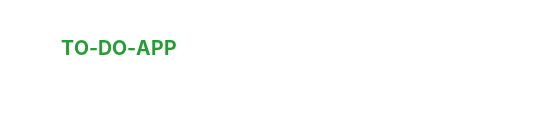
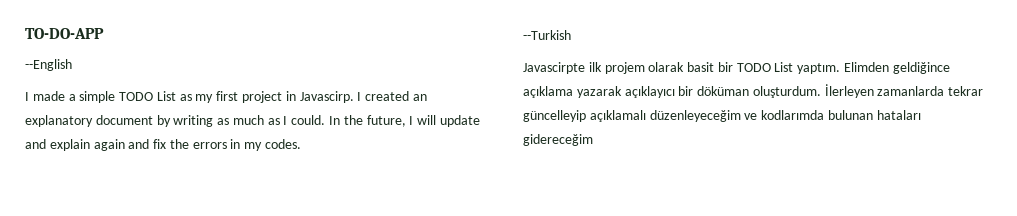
+ --English
+ I made a simple TODO List as my first project in Javascirp. I created an explanatory document by writing as much as I could. In the future, I will update and explain again and fix the errors in my codes.
+ --Turkish
+ Javascirpte ilk projem olarak basit bir TODO List yaptım. Elimden geldiğince açıklama yazarak açıklayıcı bir döküman oluşturdum. İlerleyen zamanlarda tekrar güncelleyip açıklamalı düzenleyeceğim ve kodlarımda bulunan hataları gidereceğim

